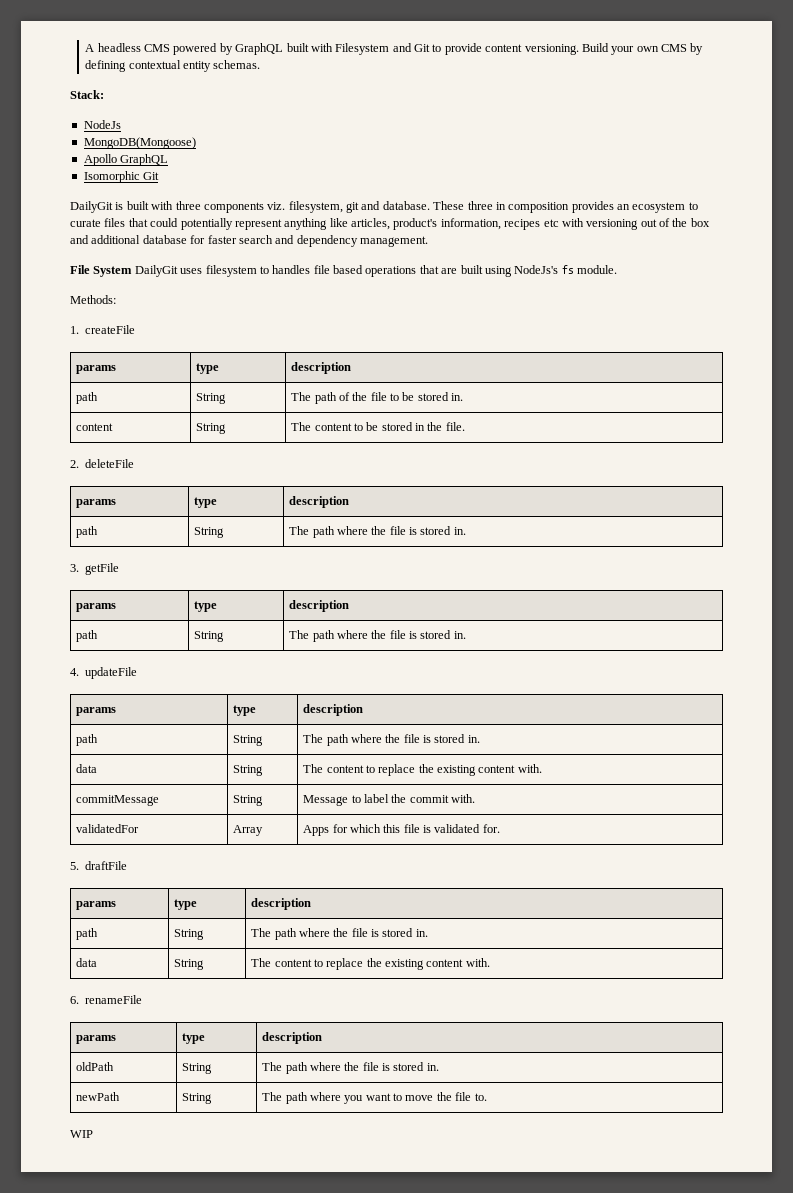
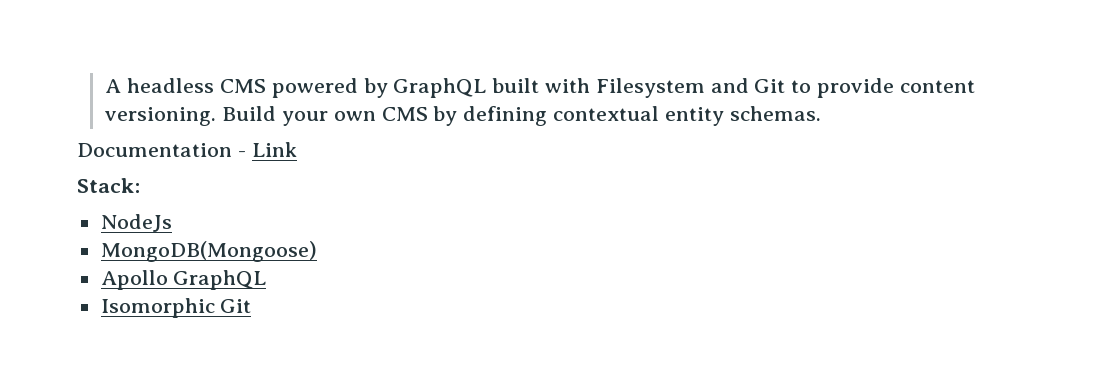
+ Documentation - Link
- DailyGit is built with three components viz. filesystem, git and database. These three in composition provides an ecosystem to curate files that could potentially represent anything like articles, product's information, recipes etc with versioning out of the box and additional database for faster search and dependency management.
- File System DailyGit uses filesystem to handles file based operations that are built using NodeJs's fs module.
- Methods:
- 1. createFile
- params | type | description
- path | String | The path of the file to be stored in.
- content | String | The content to be stored in the file.
- 2. deleteFile
- params | type | description
- path | String | The path where the file is stored in.
- 3. getFile
- params | type | description
- path | String | The path where the file is stored in.
- 4. updateFile
- params | type | description
- path | String | The path where the file is stored in.
- data | String | The content to replace the existing content with.
- commitMessage | String | Message to label the commit with.
- validatedFor | Array | Apps for which this file is validated for.
- 5. draftFile
- params | type | description
- path | String | The path where the file is stored in.
- data | String | The content to replace the existing content with.
- 6. renameFile
- params | type | description
- oldPath | String | The path where the file is stored in.
- newPath | String | The path where you want to move the file to.
- WIP

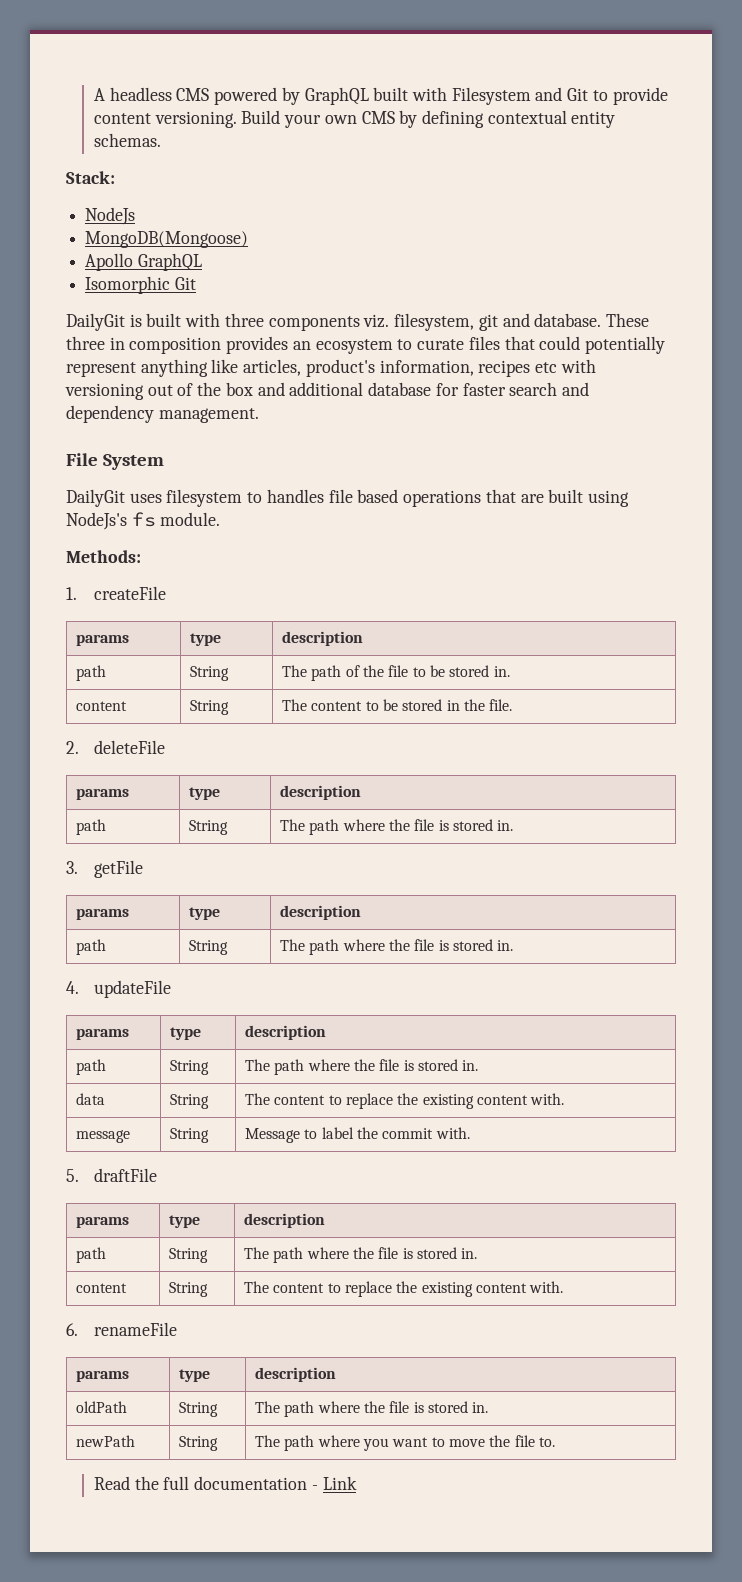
- Documentation - Link
+ DailyGit is built with three components viz. filesystem, git and database. These three in composition provides an ecosystem to curate files that could potentially represent anything like articles, product's information, recipes etc with versioning out of the box and additional database for faster search and dependency management.
+ File System
+ DailyGit uses filesystem to handles file based operations that are built using NodeJs's fs module.
+ Methods:
+ 1. createFile
+ params | type | description
+ path | String | The path of the file to be stored in.
+ content | String | The content to be stored in the file.
+ 2. deleteFile
+ params | type | description
+ path | String | The path where the file is stored in.
+ 3. getFile
+ params | type | description
+ path | String | The path where the file is stored in.
+ 4. updateFile
+ params | type | description
+ path | String | The path where the file is stored in.
+ data | String | The content to replace the existing content with.
+ message | String | Message to label the commit with.
+ 5. draftFile
+ params | type | description
+ path | String | The path where the file is stored in.
+ content | String | The content to replace the existing content with.
+ 6. renameFile
+ params | type | description
+ oldPath | String | The path where the file is stored in.
+ newPath | String | The path where you want to move the file to.
+ Read the full documentation - Link

